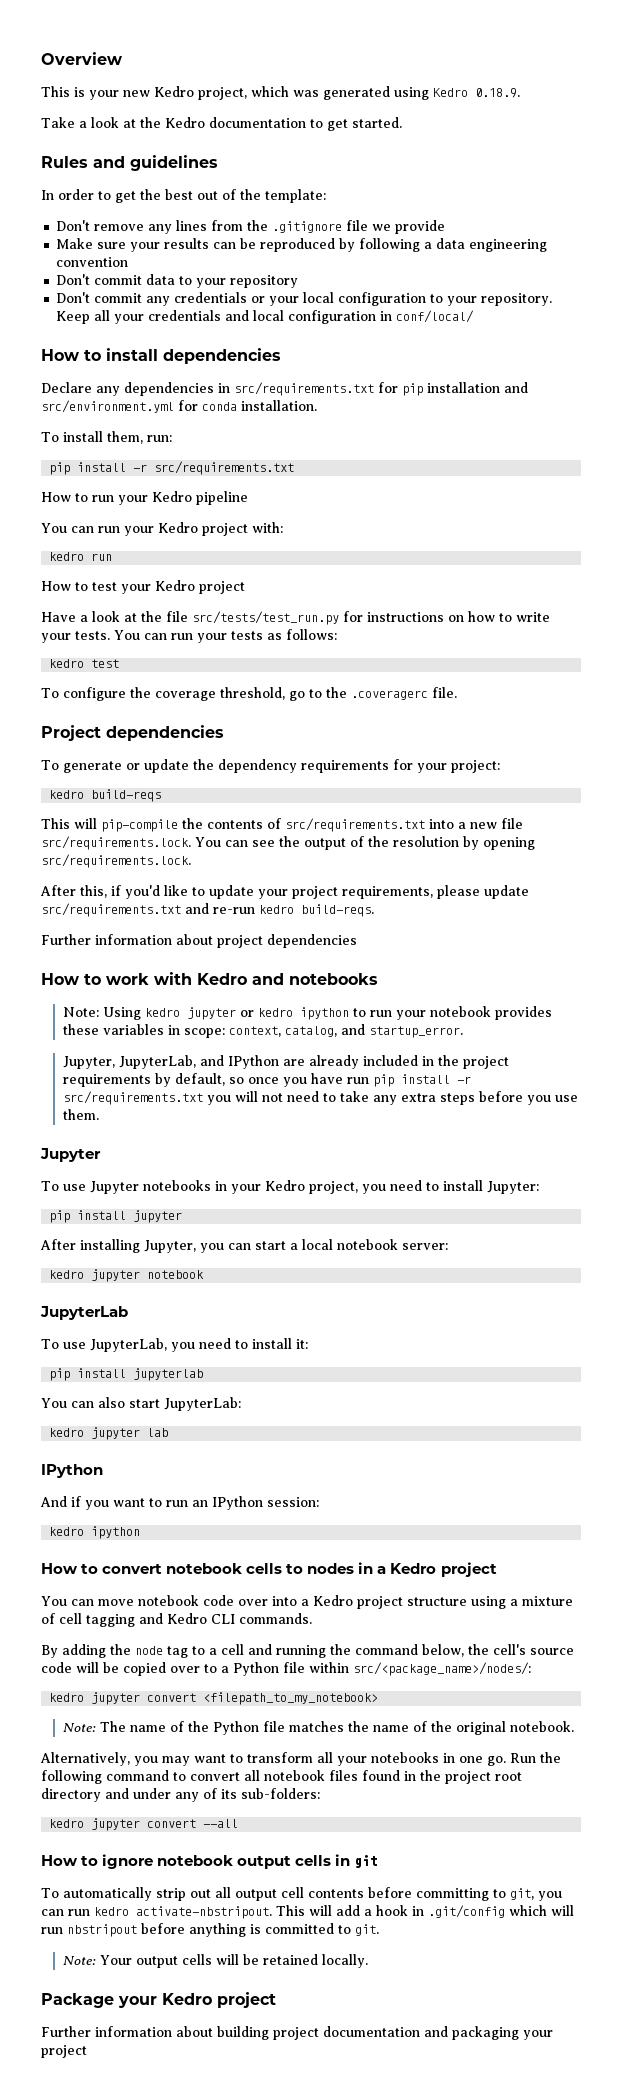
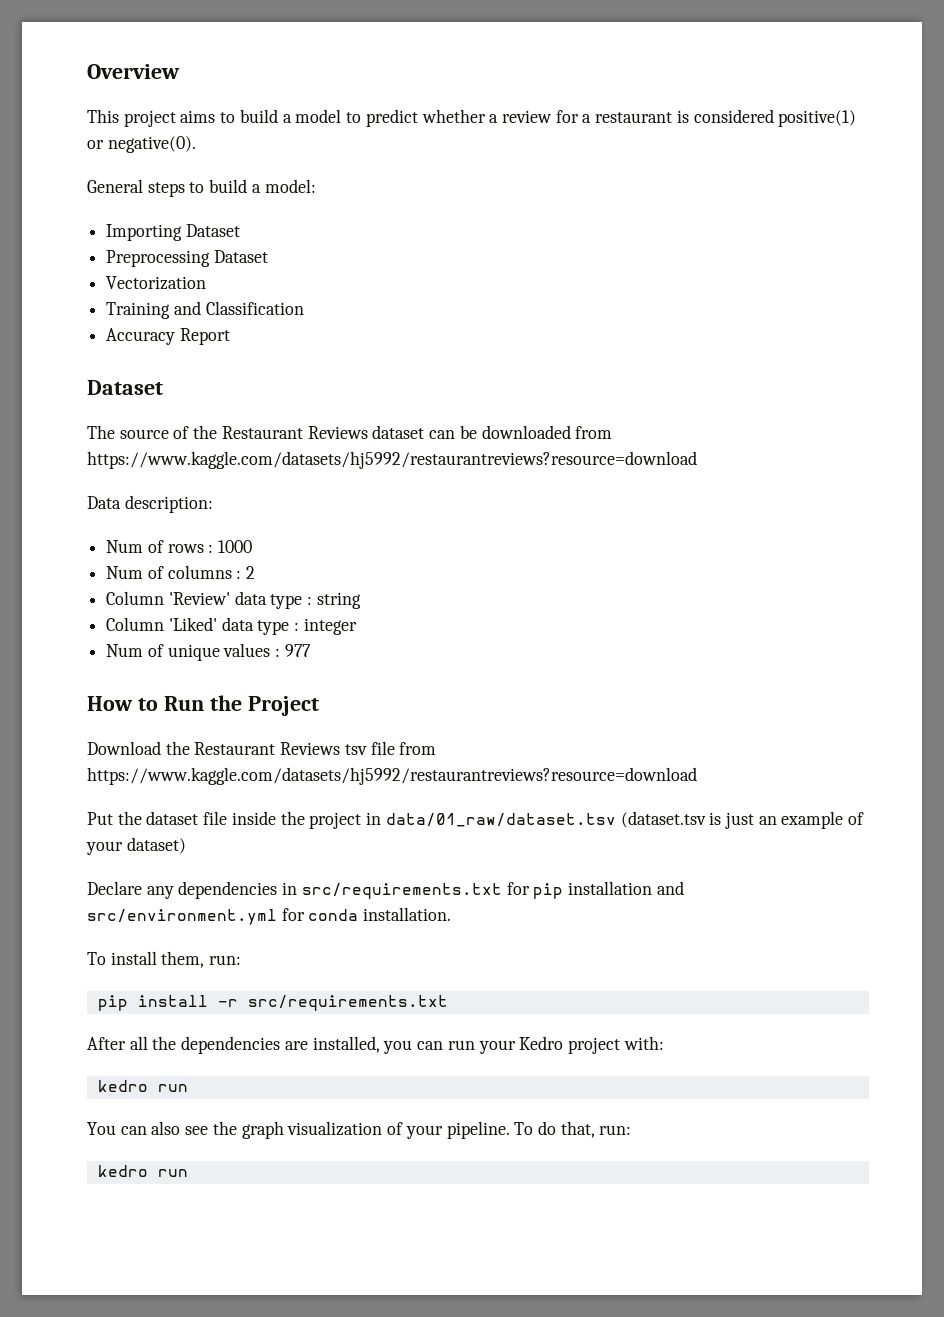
- This is your new Kedro project, which was generated using Kedro 0.18.9.
- Take a look at the Kedro documentation to get started.
- Rules and guidelines
- In order to get the best out of the template:
- Don't remove any lines from the .gitignore file we provide
- Make sure your results can be reproduced by following a data engineering convention
- Don't commit data to your repository
- Don't commit any credentials or your local configuration to your repository. Keep all your credentials and local configuration in conf/local/
- How to install dependencies
+ This project aims to build a model to predict whether a review for a restaurant is considered positive(1) or negative(0).
+ General steps to build a model:
+ Importing Dataset
+ Preprocessing Dataset
+ Vectorization
+ Training and Classification
+ Accuracy Report
+ Dataset
+ The source of the Restaurant Reviews dataset can be downloaded from https://www.kaggle.com/datasets/hj5992/restaurantreviews?resource=download
+ Data description:
+ Num of rows : 1000
+ Num of columns : 2
+ Column 'Review' data type : string
+ Column 'Liked' data type : integer
+ Num of unique values : 977
+ How to Run the Project
+ Download the Restaurant Reviews tsv file from https://www.kaggle.com/datasets/hj5992/restaurantreviews?resource=download
+ Put the dataset file inside the project in data/01_raw/dataset.tsv (dataset.tsv is just an example of your dataset)
- How to run your Kedro pipeline
- You can run your Kedro project with:
+ After all the dependencies are installed, you can run your Kedro project with:
- How to test your Kedro project
- Have a look at the file src/tests/test_run.py for instructions on how to write your tests. You can run your tests as follows:
- kedro test
- To configure the coverage threshold, go to the .coveragerc file.
- Project dependencies
- To generate or update the dependency requirements for your project:
- kedro build-reqs
- This will pip-compile the contents of src/requirements.txt into a new file src/requirements.lock. You can see the output of the resolution by opening src/requirements.lock.
- After this, if you'd like to update your project requirements, please update src/requirements.txt and re-run kedro build-reqs.
- Further information about project dependencies
- How to work with Kedro and notebooks
- Note: Using kedro jupyter or kedro ipython to run your notebook provides these variables in scope: context, catalog, and startup_error.
- Jupyter, JupyterLab, and IPython are already included in the project requirements by default, so once you have run pip install -r src/requirements.txt you will not need to take any extra steps before you use them.
- Jupyter
- To use Jupyter notebooks in your Kedro project, you need to install Jupyter:
- pip install jupyter
- After installing Jupyter, you can start a local notebook server:
- kedro jupyter notebook
- JupyterLab
- To use JupyterLab, you need to install it:
- pip install jupyterlab
- You can also start JupyterLab:
- kedro jupyter lab
- IPython
- And if you want to run an IPython session:
- kedro ipython
- How to convert notebook cells to nodes in a Kedro project
- You can move notebook code over into a Kedro project structure using a mixture of cell tagging and Kedro CLI commands.
- By adding the node tag to a cell and running the command below, the cell's source code will be copied over to a Python file within src/<package_name>/nodes/:
- kedro jupyter convert <filepath_to_my_notebook>
- Note: The name of the Python file matches the name of the original notebook.
- Alternatively, you may want to transform all your notebooks in one go. Run the following command to convert all notebook files found in the project root directory and under any of its sub-folders:
- kedro jupyter convert --all
- How to ignore notebook output cells in git
- To automatically strip out all output cell contents before committing to git, you can run kedro activate-nbstripout. This will add a hook in .git/config which will run nbstripout before anything is committed to git.
- Note: Your output cells will be retained locally.
- Package your Kedro project
- Further information about building project documentation and packaging your project
+ You can also see the graph visualization of your pipeline. To do that, run:
+ kedro run

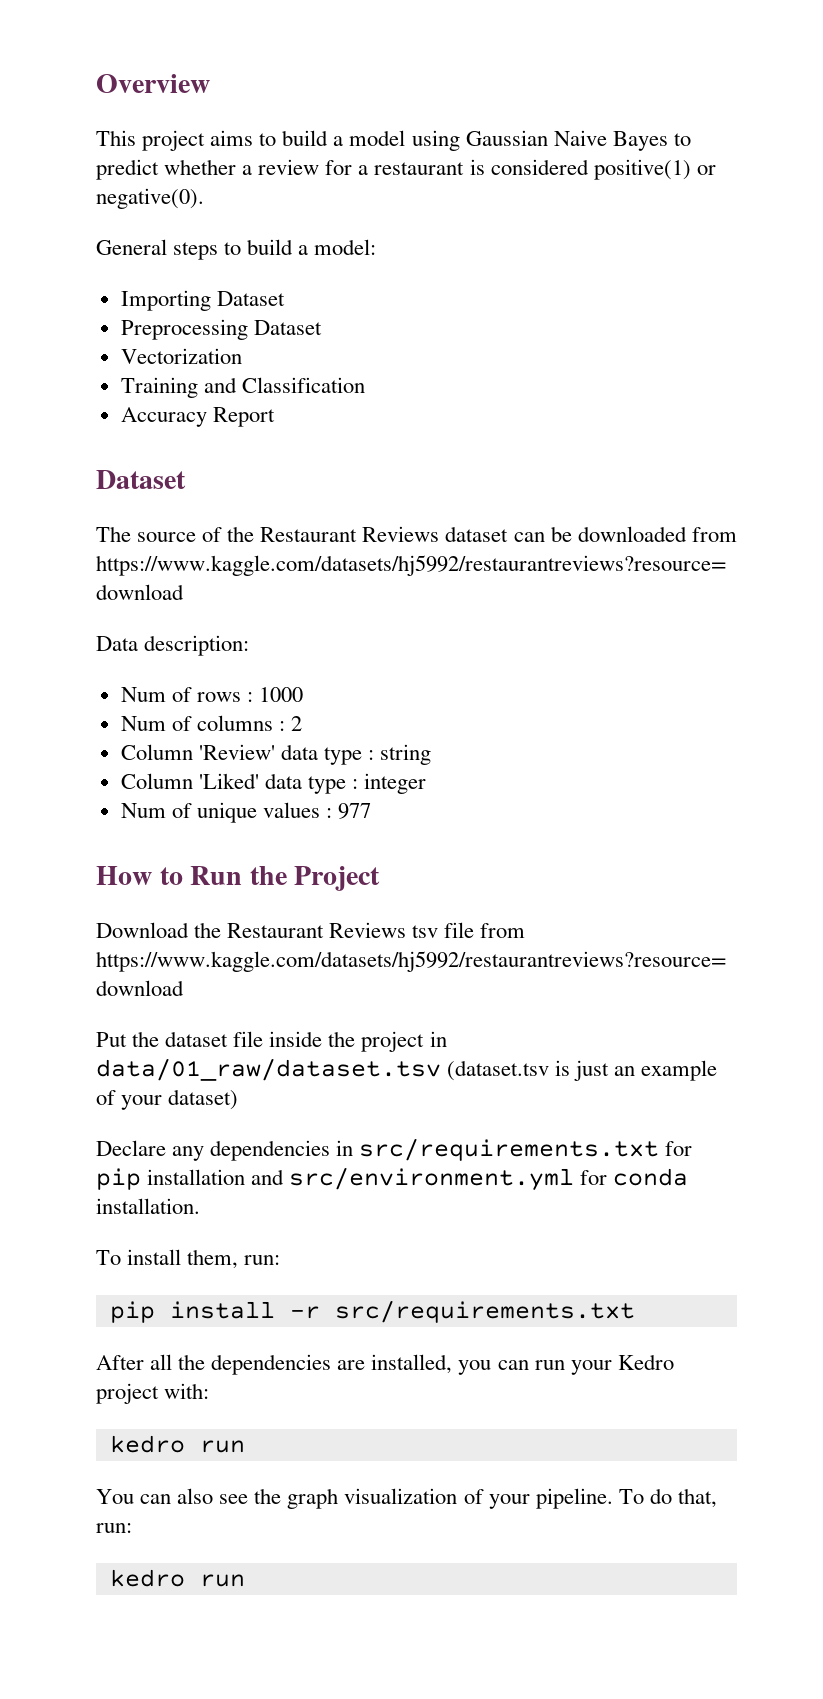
- This project aims to build a model to predict whether a review for a restaurant is considered positive(1) or negative(0).
+ This project aims to build a model using Gaussian Naive Bayes to predict whether a review for a restaurant is considered positive(1) or negative(0).

